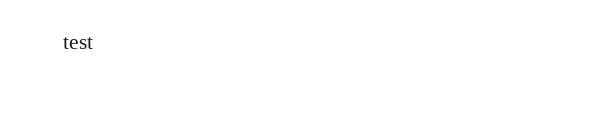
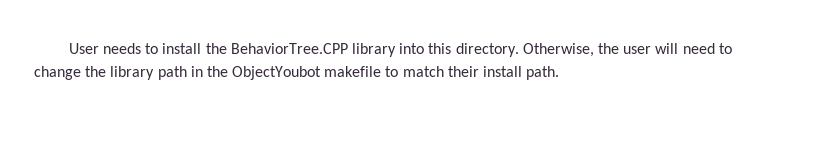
- test
+ User needs to install the BehaviorTree.CPP library into this directory. Otherwise, the user will need to change the library path in the ObjectYoubot makefile to match their install path.

